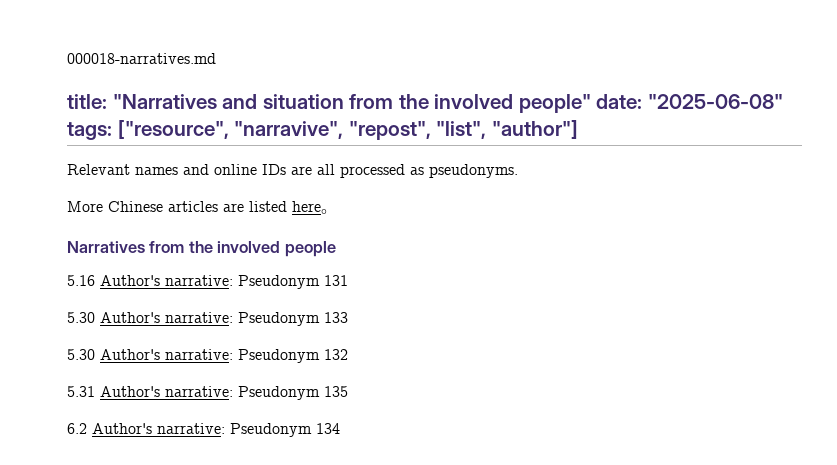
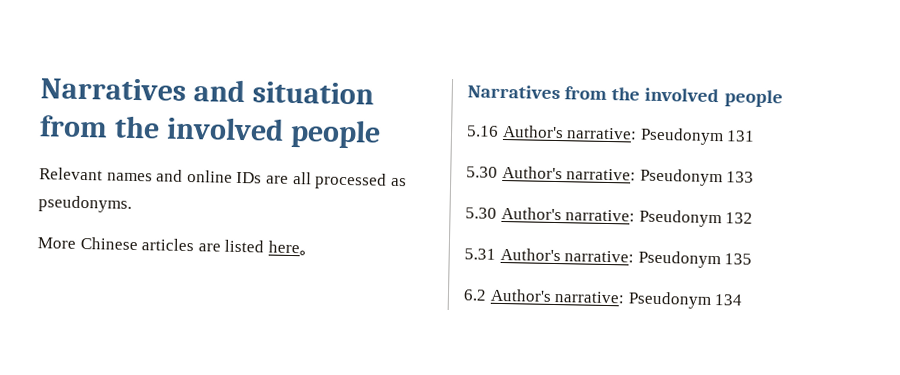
- 000018-narratives.md
- title: "Narratives and situation from the involved people" date: "2025-06-08" tags: ["resource", "narravive", "repost", "list", "author"]
+ Narratives and situation from the involved people

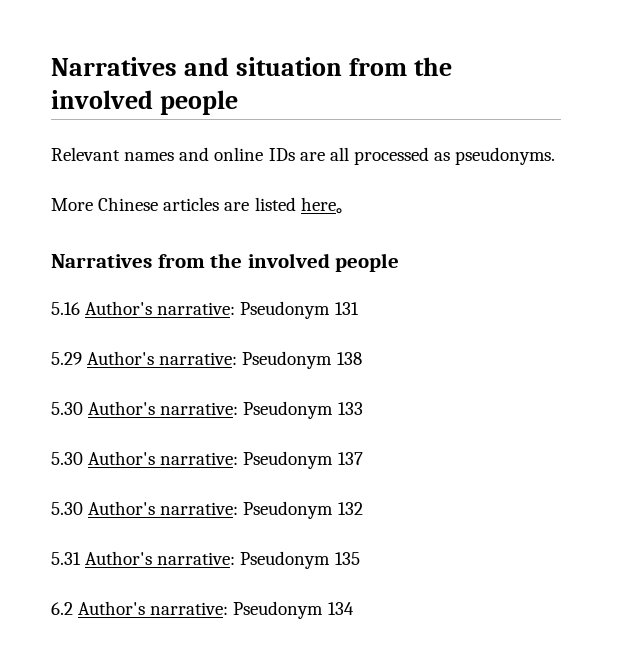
+ 5.29 Author's narrative: Pseudonym 138
+ 5.30 Author's narrative: Pseudonym 137

